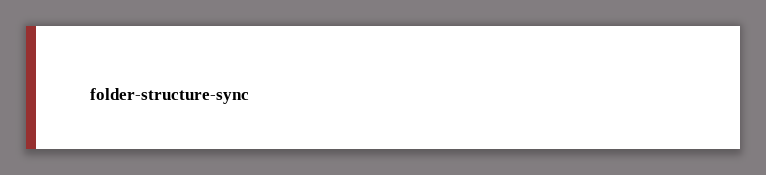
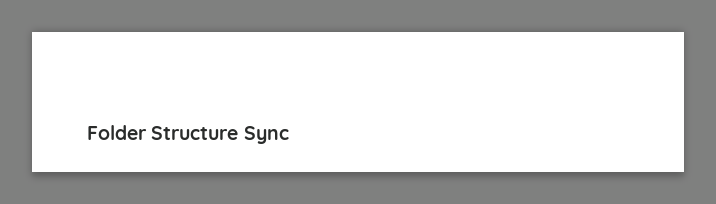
- folder-structure-sync
+ Folder Structure Sync

